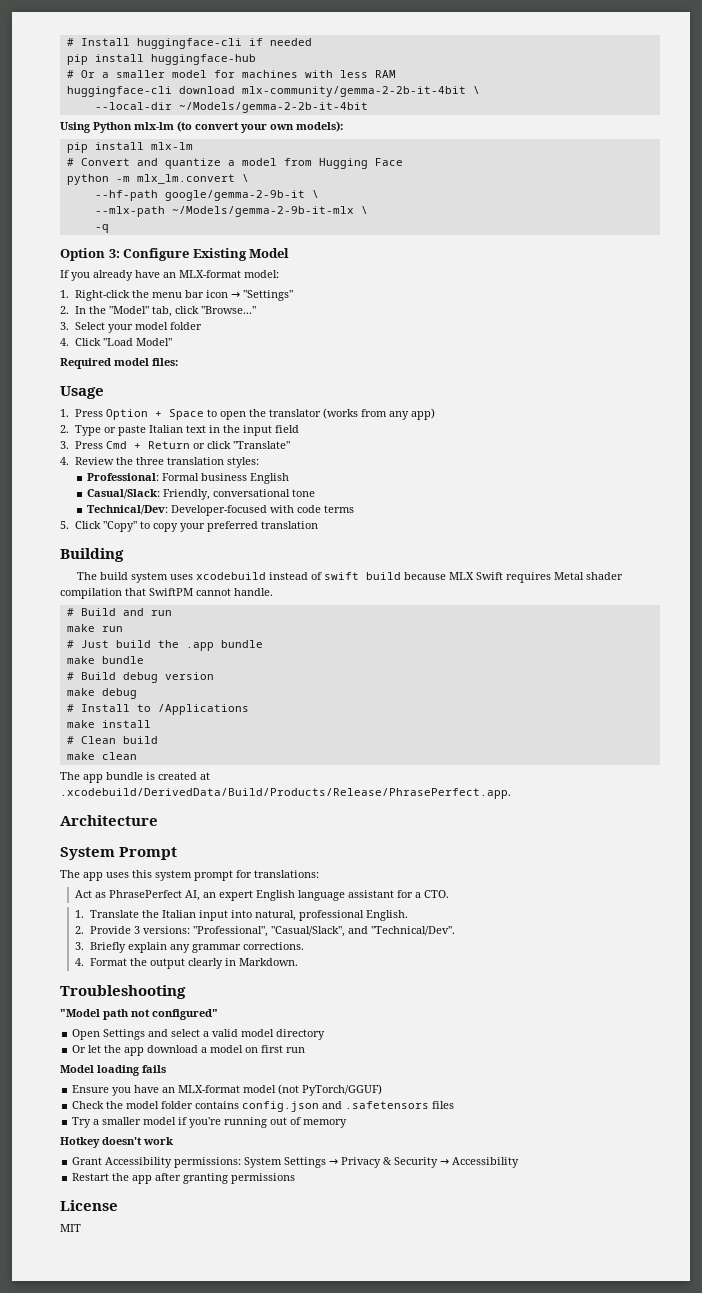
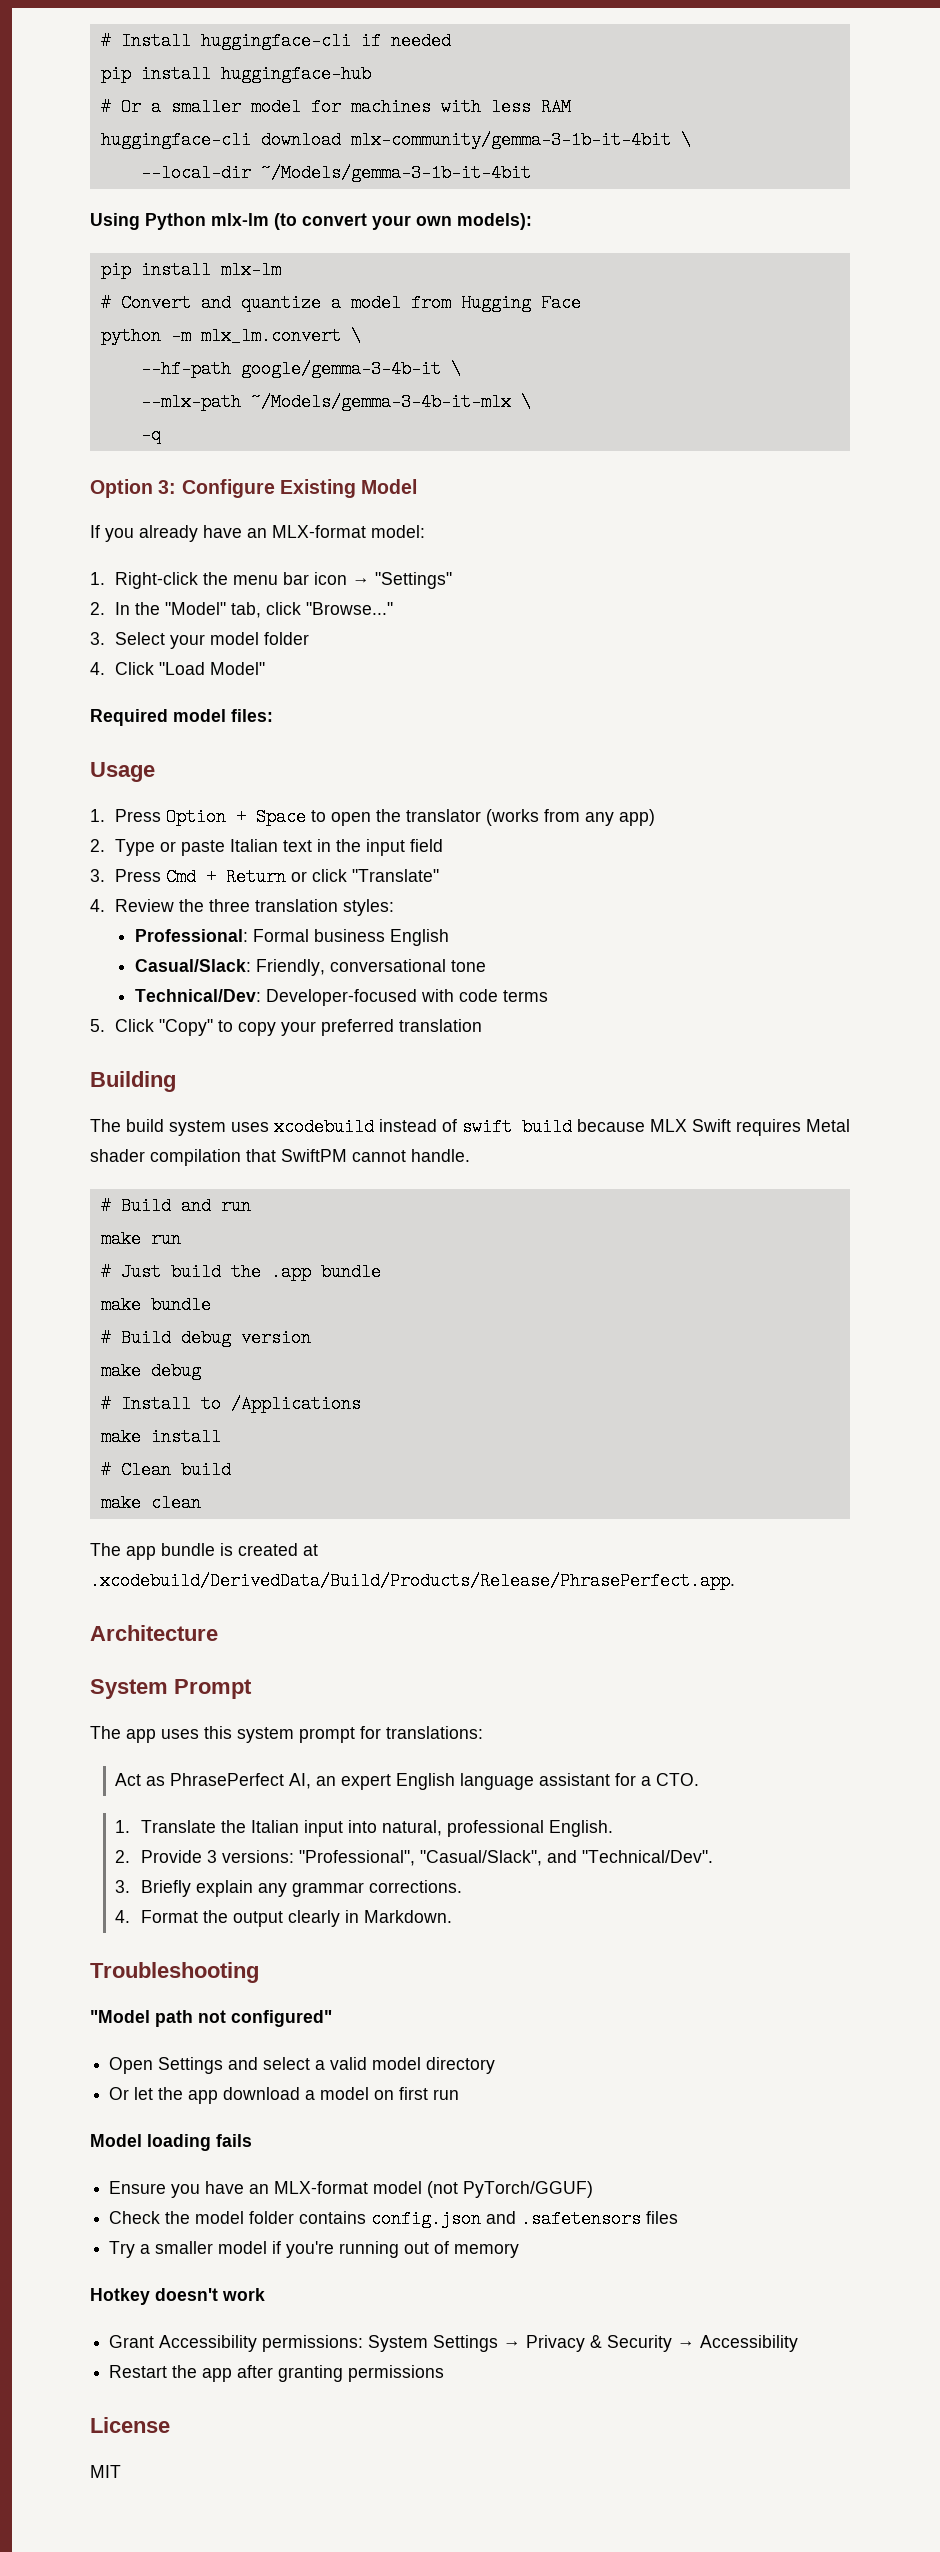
- huggingface-cli download mlx-community/gemma-2-2b-it-4bit \
+ huggingface-cli download mlx-community/gemma-3-1b-it-4bit \
- --local-dir ~/Models/gemma-2-2b-it-4bit
+ --local-dir ~/Models/gemma-3-1b-it-4bit
- --hf-path google/gemma-2-9b-it \
+ --hf-path google/gemma-3-4b-it \
- --mlx-path ~/Models/gemma-2-9b-it-mlx \
+ --mlx-path ~/Models/gemma-3-4b-it-mlx \

